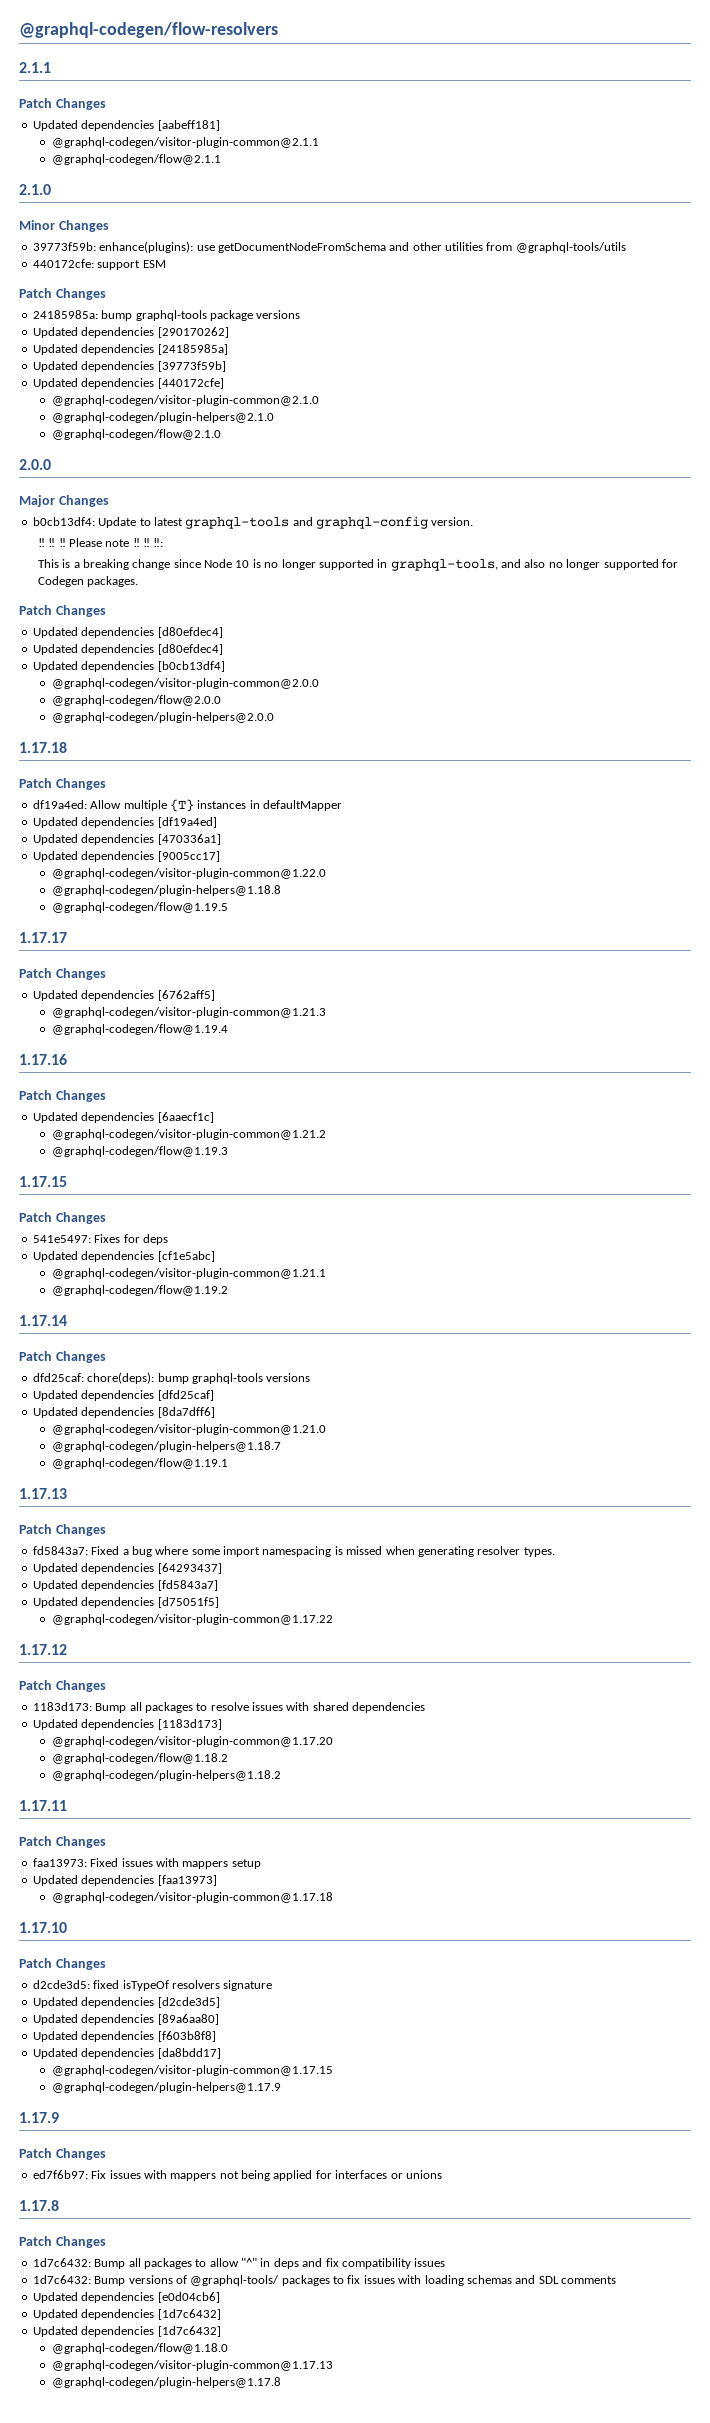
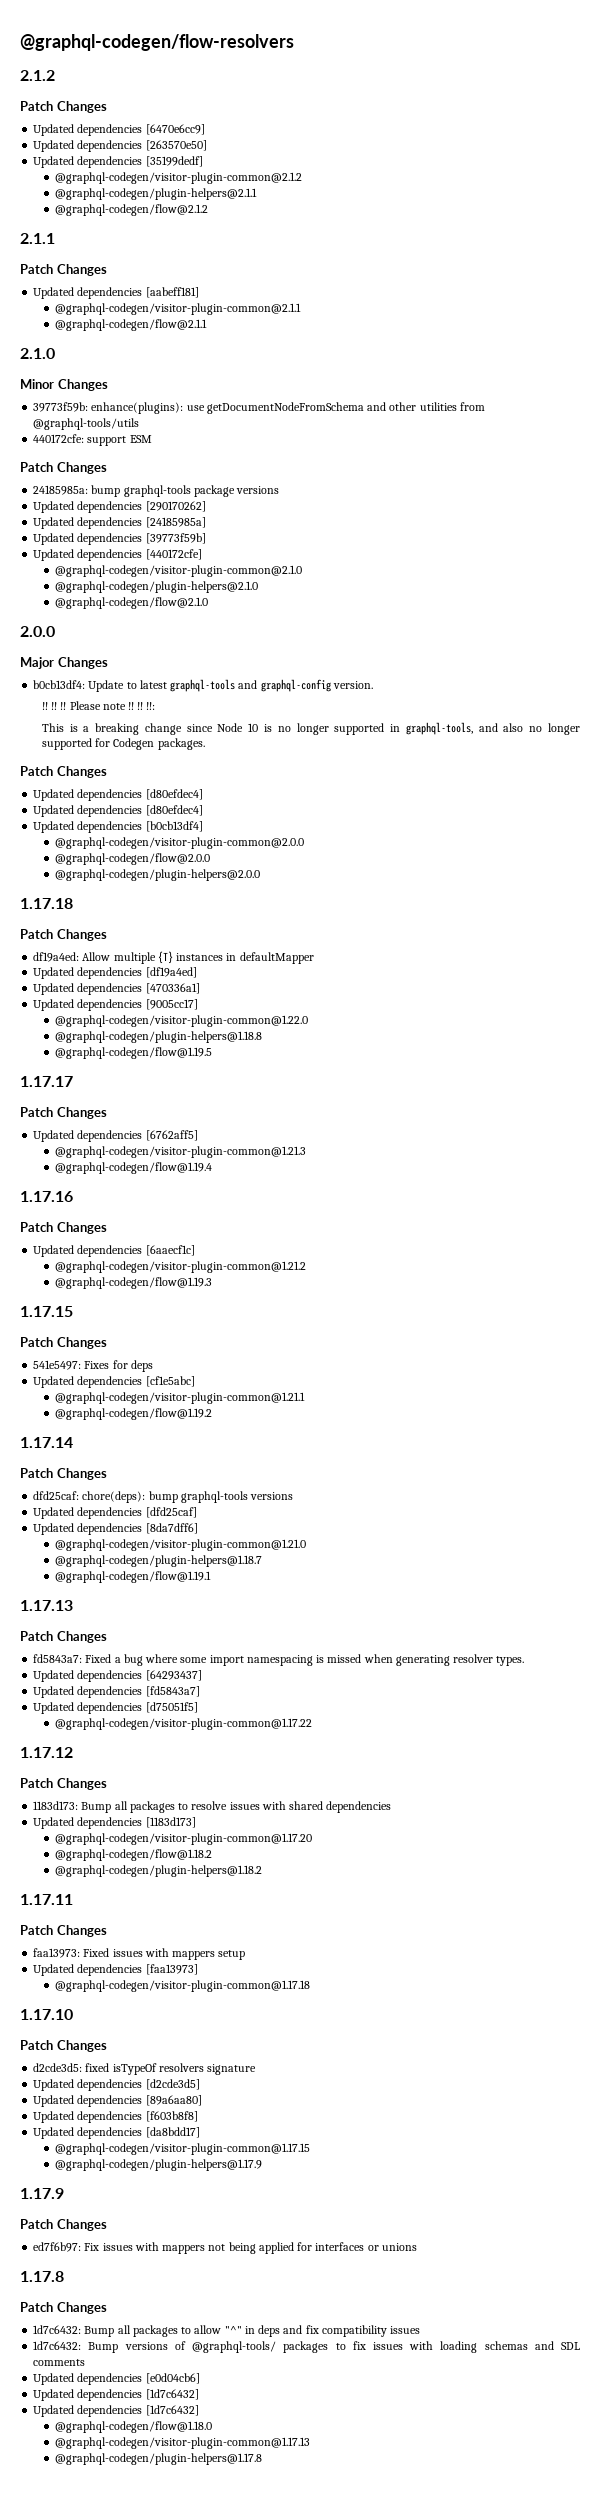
+ 2.1.2
+ Patch Changes
+ Updated dependencies [6470e6cc9]
+ Updated dependencies [263570e50]
+ Updated dependencies [35199dedf]
+ @graphql-codegen/visitor-plugin-common@2.1.2
+ @graphql-codegen/plugin-helpers@2.1.1
+ @graphql-codegen/flow@2.1.2

